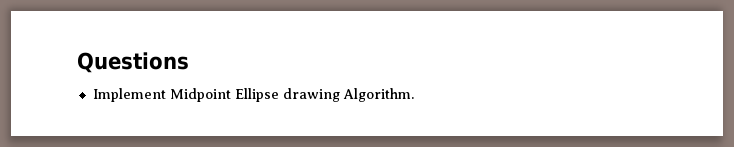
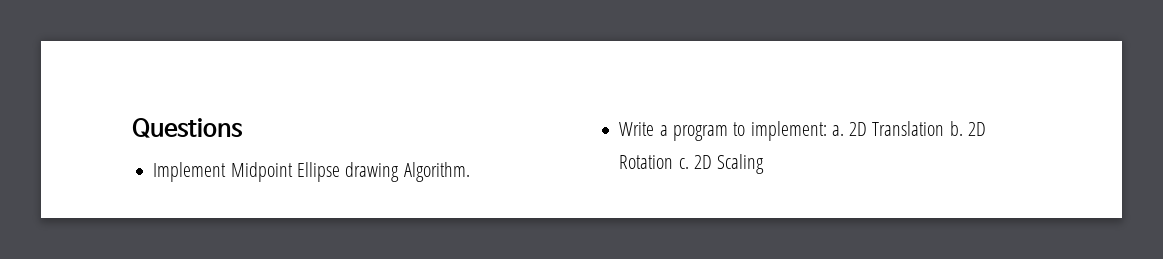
+ Write a program to implement: a. 2D Translation b. 2D Rotation c. 2D Scaling

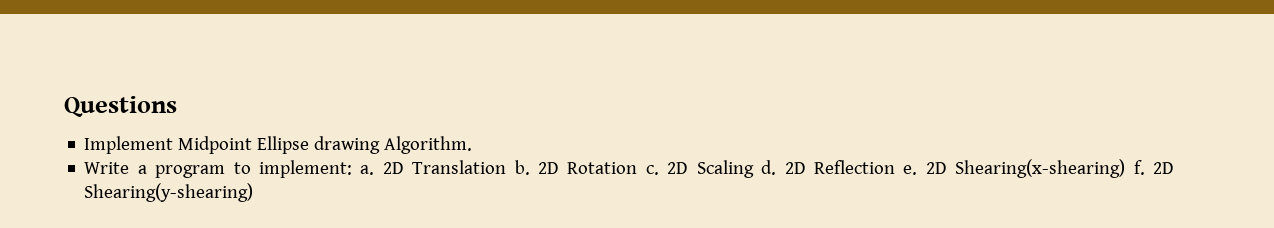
- 2D Scaling
+ 2D Scaling d. 2D Reflection e. 2D Shearing(x-shearing) f. 2D Shearing(y-shearing)

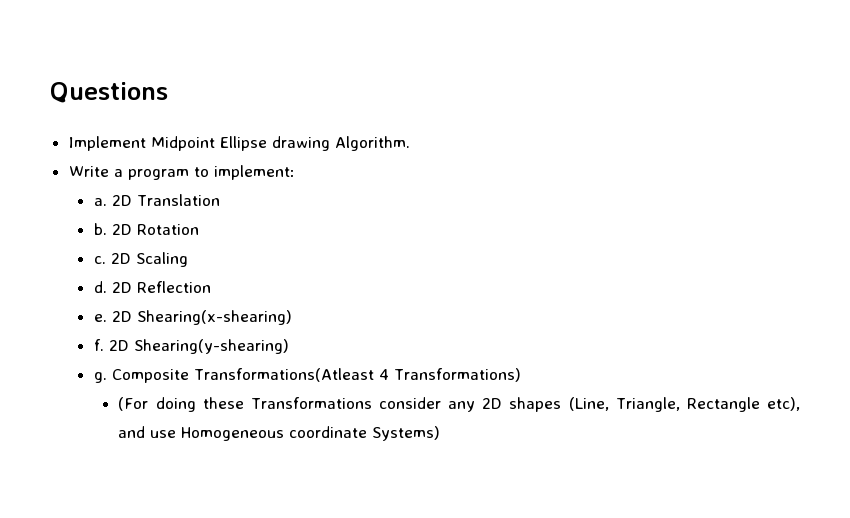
- Write a program to implement: a.
+ Write a program to implement:
+ a.
- 2D Translation b.
+ 2D Translation
+ b.
- 2D Rotation c.
+ 2D Rotation
+ c.
- 2D Scaling d.
+ 2D Scaling
+ d.
- 2D Reflection e.
+ 2D Reflection
+ e.
- 2D Shearing(x-shearing) f.
+ 2D Shearing(x-shearing)
+ f.
+ g. Composite Transformations(Atleast 4 Transformations)
+ (For doing these Transformations consider any 2D shapes (Line, Triangle, Rectangle etc), and use Homogeneous coordinate Systems)

